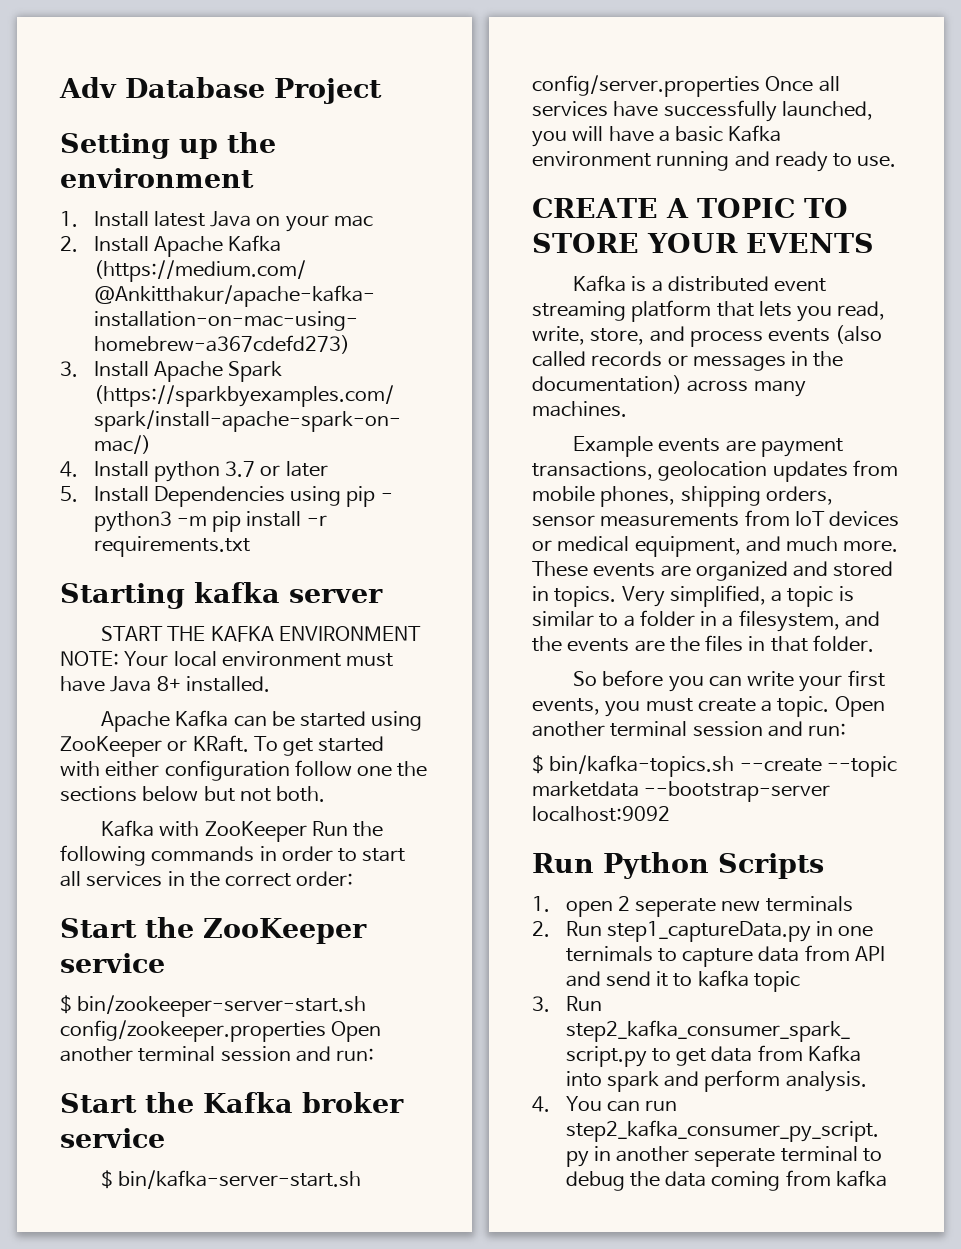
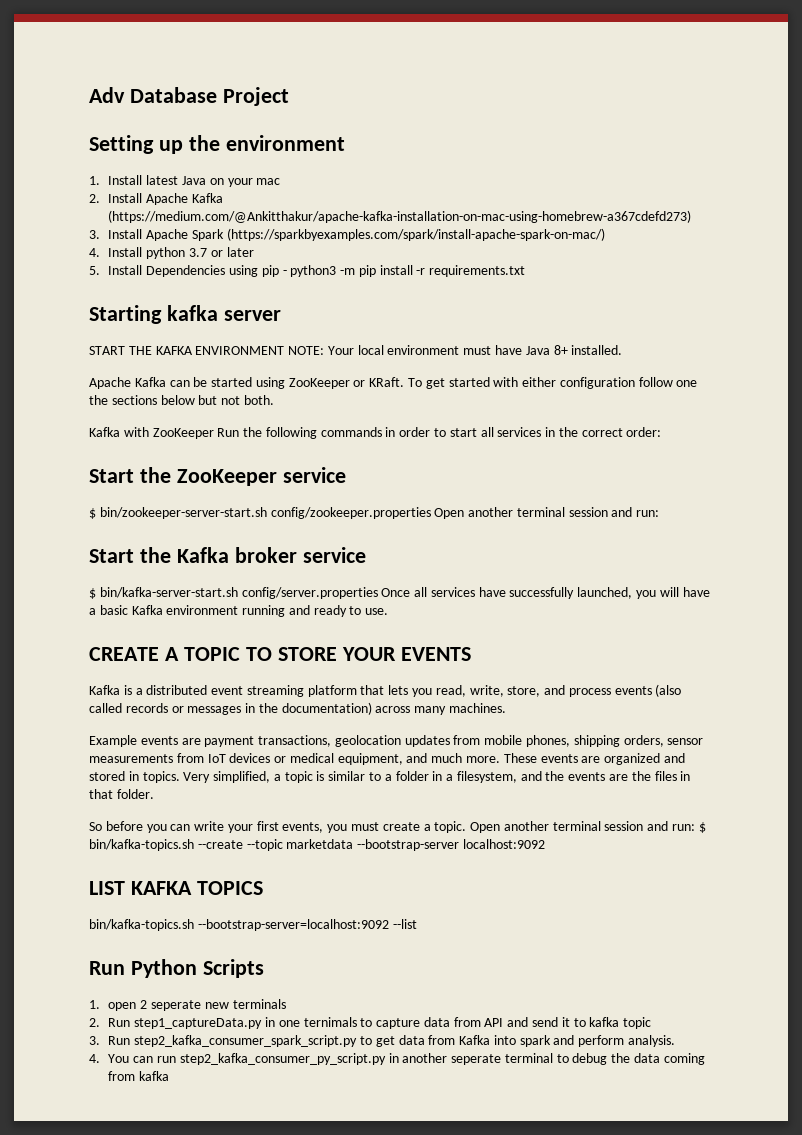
- So before you can write your first events, you must create a topic. Open another terminal session and run:
- $ bin/kafka-topics.sh --create --topic marketdata --bootstrap-server localhost:9092
+ So before you can write your first events, you must create a topic. Open another terminal session and run: $ bin/kafka-topics.sh --create --topic marketdata --bootstrap-server localhost:9092
+ LIST KAFKA TOPICS
+ bin/kafka-topics.sh --bootstrap-server=localhost:9092 --list

